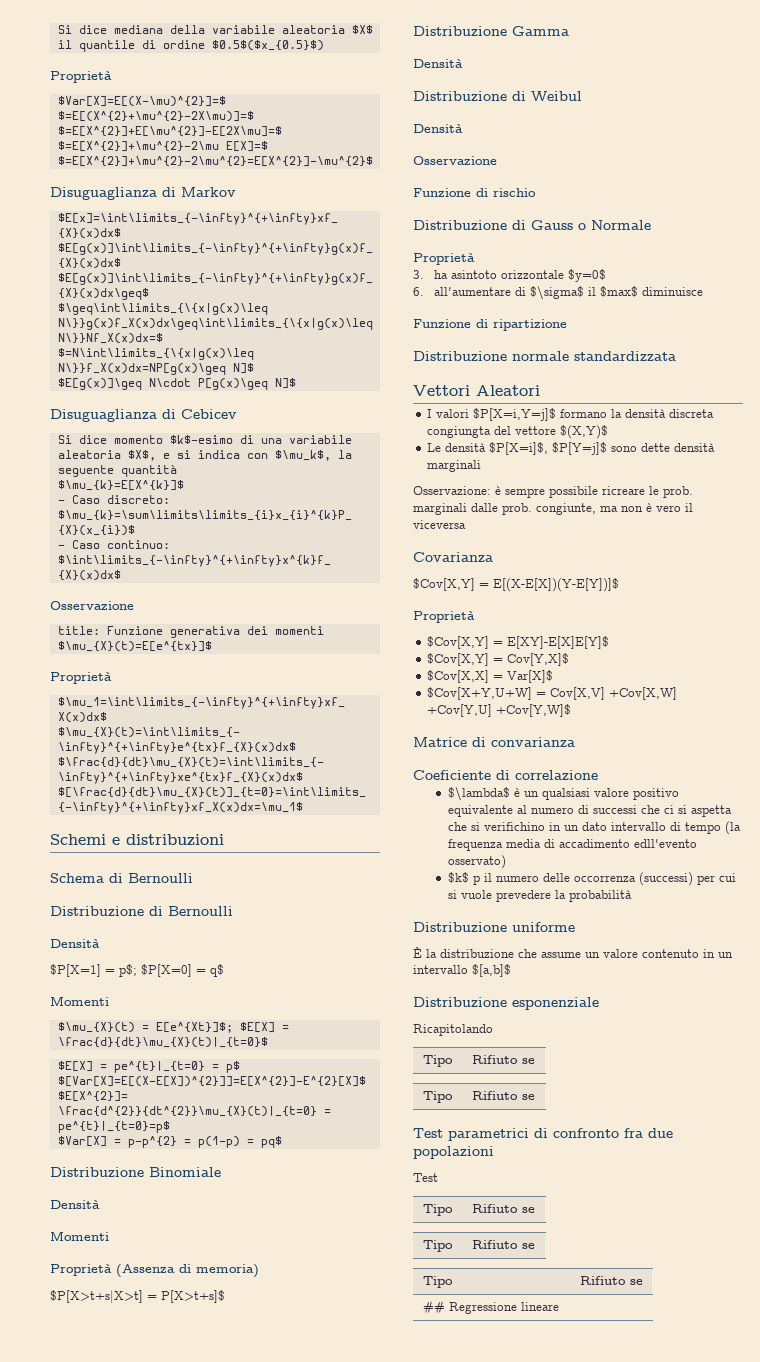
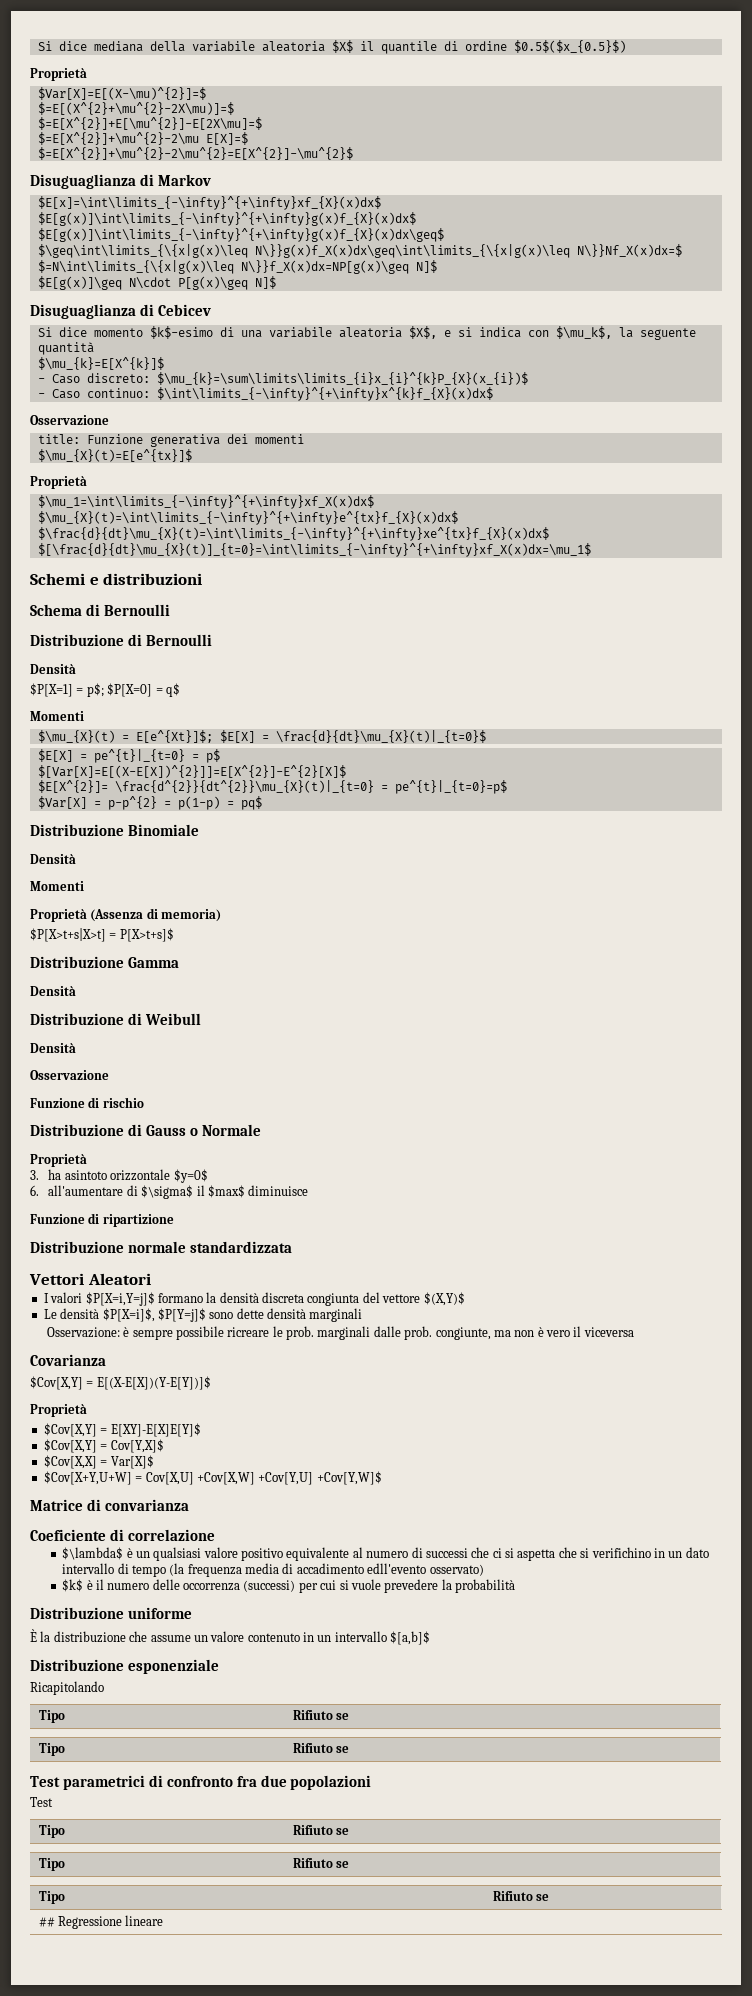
- Distribuzione di Weibul
+ Distribuzione di Weibull
- I valori $P[X=i,Y=j]$ formano la densità discreta congiungta del vettore $(X,Y)$
+ I valori $P[X=i,Y=j]$ formano la densità discreta congiunta del vettore $(X,Y)$
- $Cov[X+Y,U+W] = Cov[X,V] +Cov[X,W] +Cov[Y,U] +Cov[Y,W]$
+ $Cov[X+Y,U+W] = Cov[X,U] +Cov[X,W] +Cov[Y,U] +Cov[Y,W]$
- $k$ p il numero delle occorrenza (successi) per cui si vuole prevedere la probabilità
+ $k$ è il numero delle occorrenza (successi) per cui si vuole prevedere la probabilità

